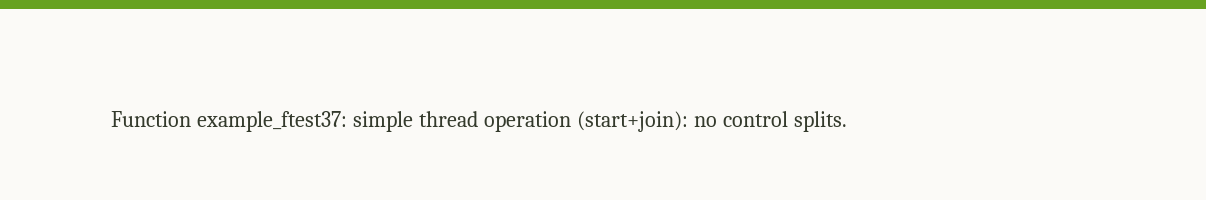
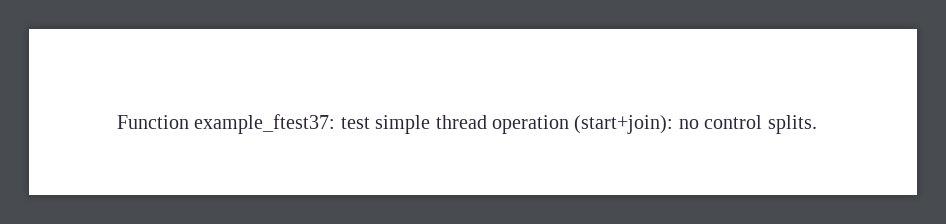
- Function example_ftest37: simple thread operation (start+join): no control splits.
+ Function example_ftest37: test simple thread operation (start+join): no control splits.

